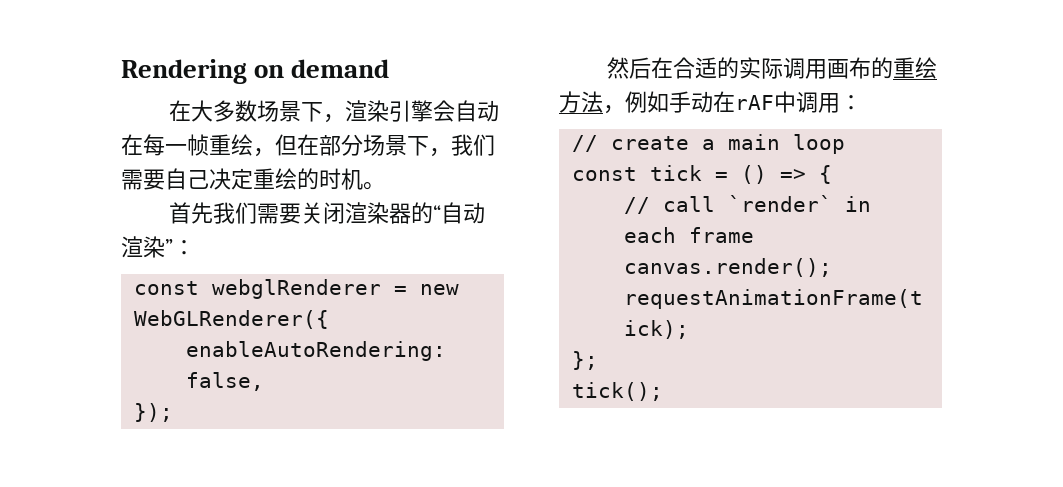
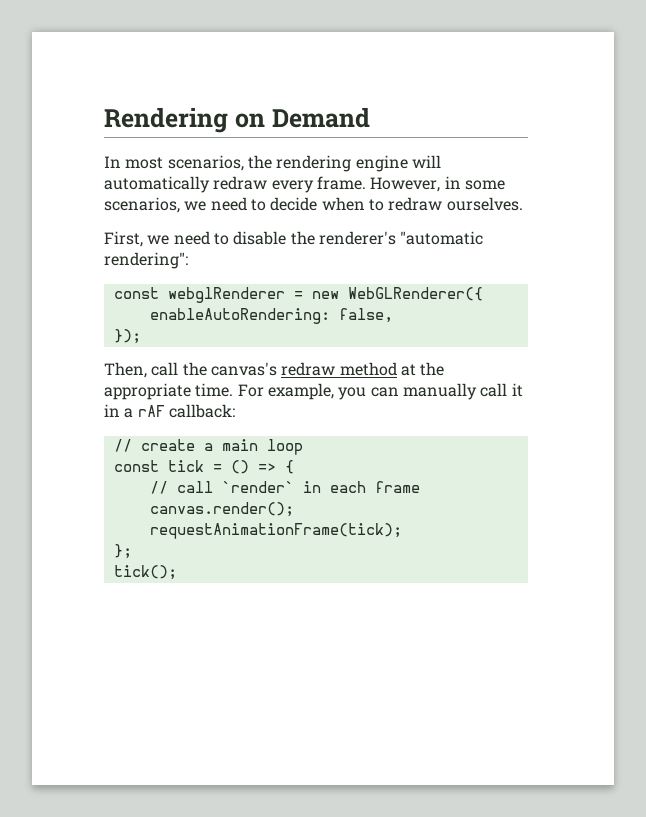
- Rendering on demand
- 在大多数场景下，渲染引擎会自动在每一帧重绘，但在部分场景下，我们需要自己决定重绘的时机。
- 首先我们需要关闭渲染器的“自动渲染”：
+ Rendering on Demand
+ In most scenarios, the rendering engine will automatically redraw every frame. However, in some scenarios, we need to decide when to redraw ourselves.
+ First, we need to disable the renderer's "automatic rendering":
- 然后在合适的实际调用画布的重绘方法，例如手动在rAF中调用：
+ Then, call the canvas's redraw method at the appropriate time. For example, you can manually call it in a rAF callback:

